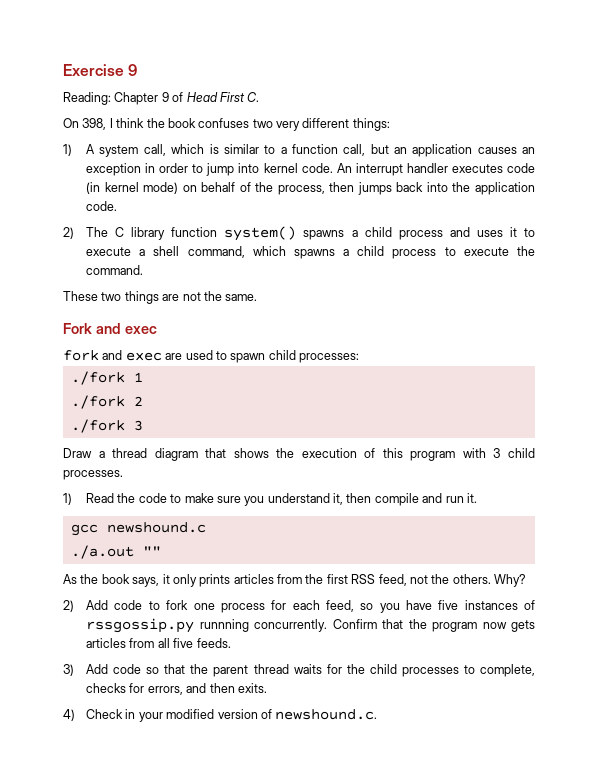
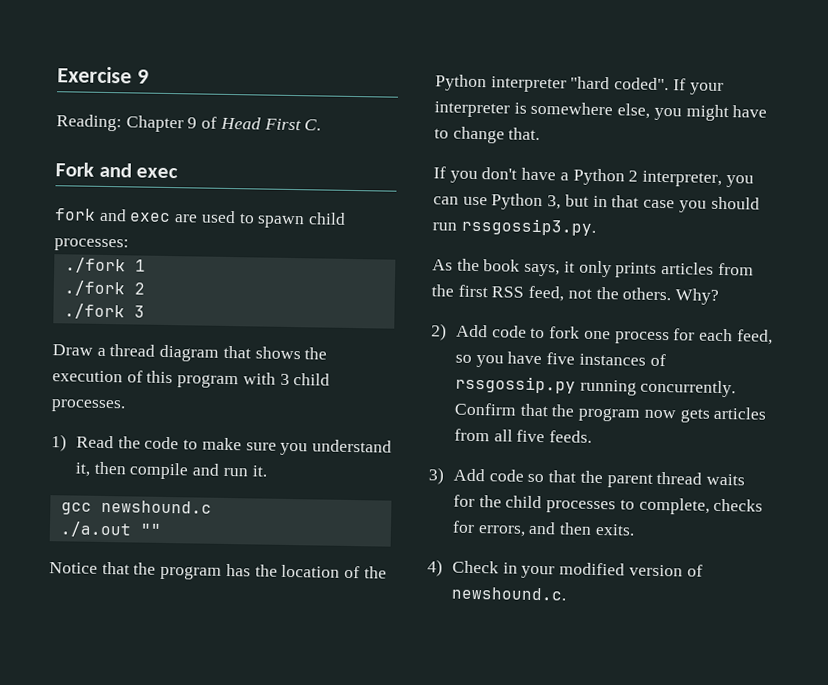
- On 398, I think the book confuses two very different things:
- 1) A system call, which is similar to a function call, but an application causes an exception in order to jump into kernel code. An interrupt handler executes code (in kernel mode) on behalf of the process, then jumps back into the application code.
- 2) The C library function system() spawns a child process and uses it to execute a shell command, which spawns a child process to execute the command.
- These two things are not the same.
+ Notice that the program has the location of the Python interpreter "hard coded". If your interpreter is somewhere else, you might have to change that.
+ If you don't have a Python 2 interpreter, you can use Python 3, but in that case you should run rssgossip3.py.
- 2) Add code to fork one process for each feed, so you have five instances of rssgossip.py runnning concurrently.
+ 2) Add code to fork one process for each feed, so you have five instances of rssgossip.py running concurrently.

